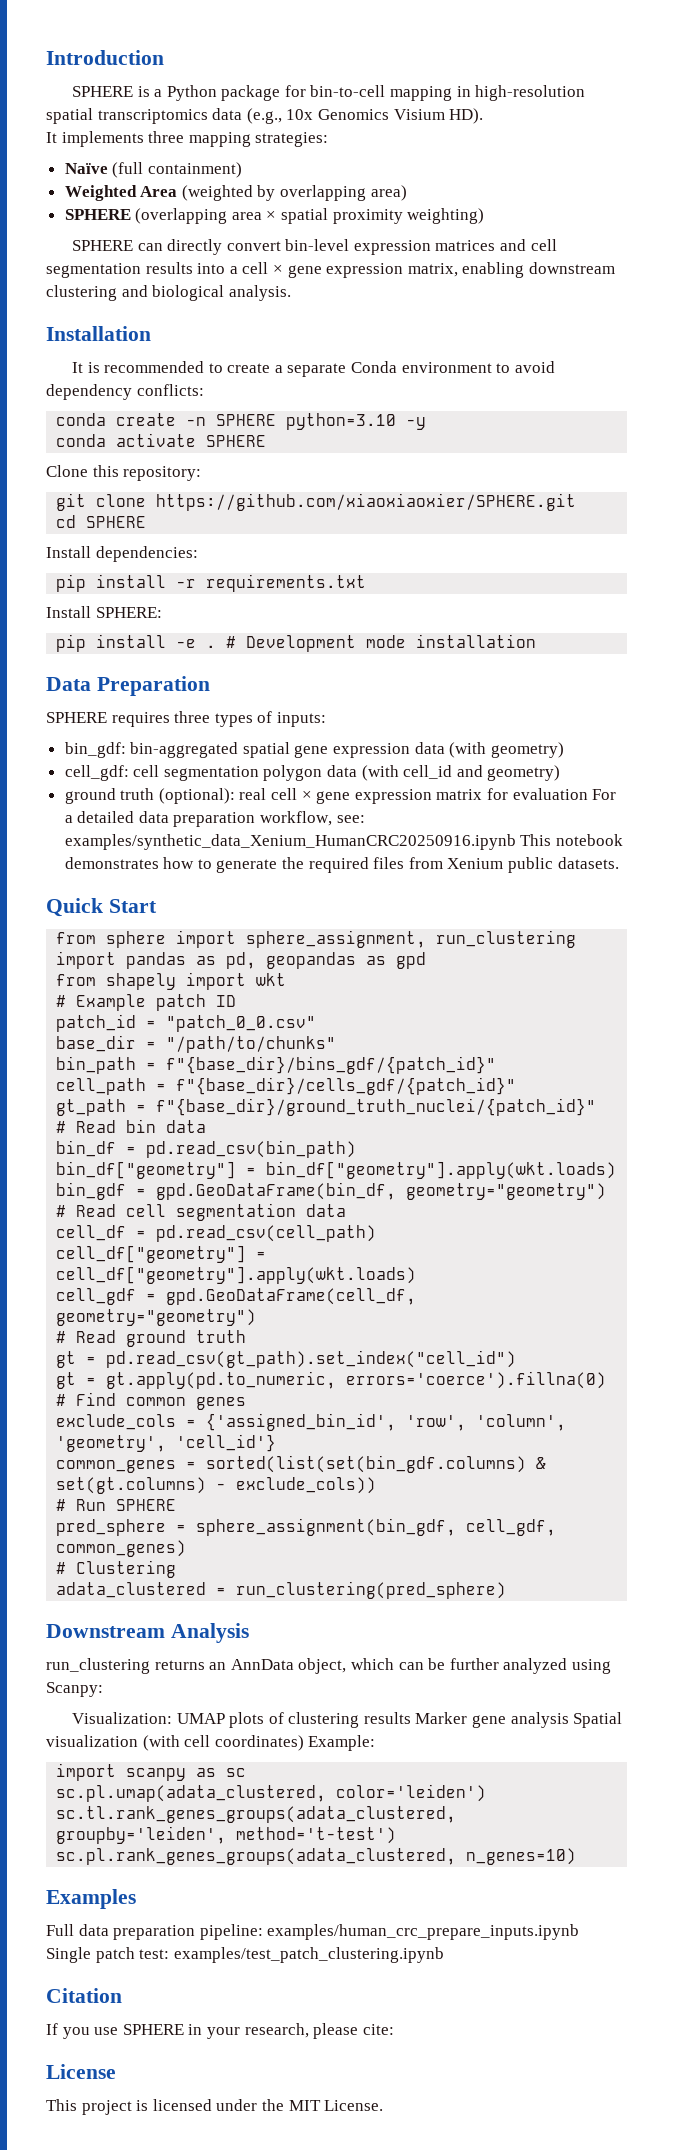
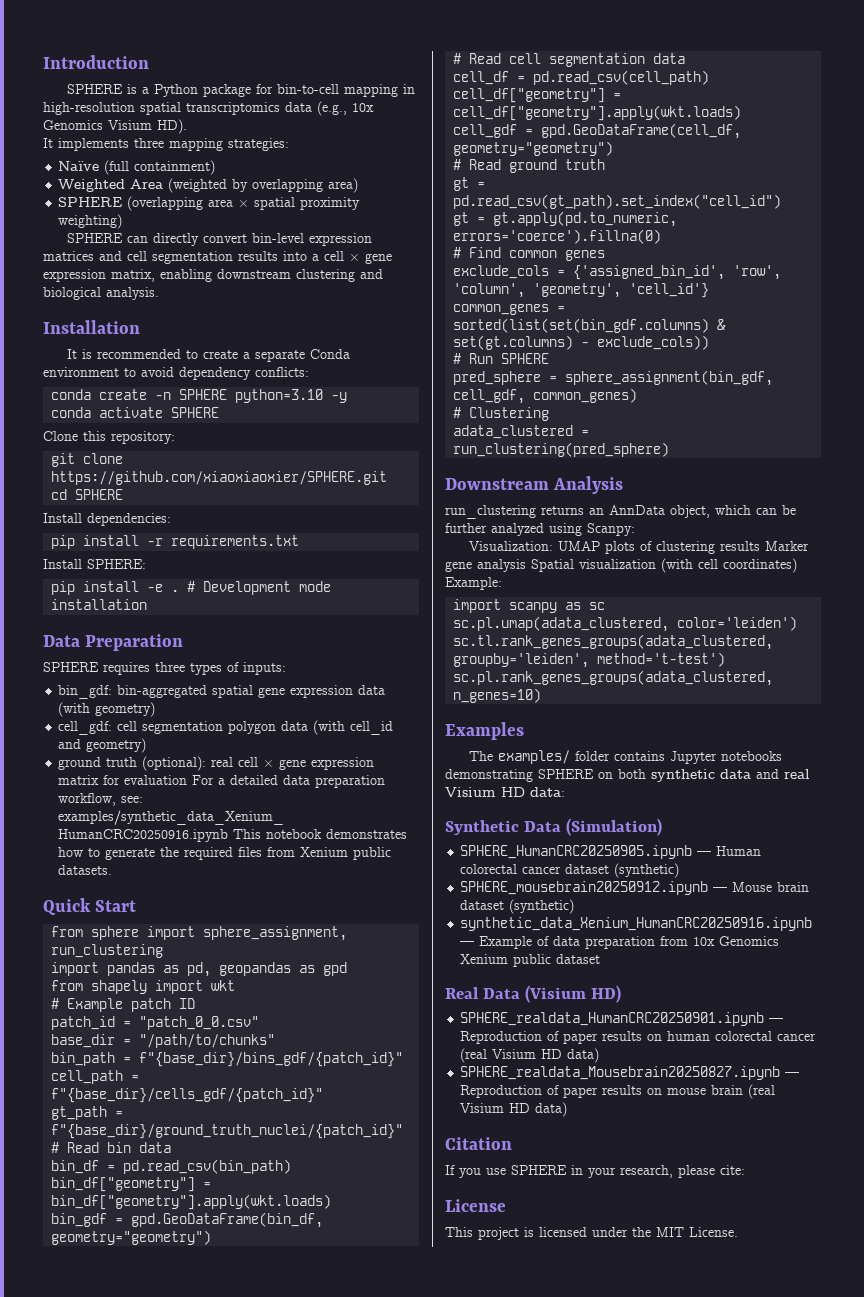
- Full data preparation pipeline: examples/human_crc_prepare_inputs.ipynb Single patch test: examples/test_patch_clustering.ipynb
+ The examples/ folder contains Jupyter notebooks demonstrating SPHERE on both synthetic data and real Visium HD data:
+ Synthetic Data (Simulation)
+ SPHERE_HumanCRC20250905.ipynb — Human colorectal cancer dataset (synthetic)
+ SPHERE_mousebrain20250912.ipynb — Mouse brain dataset (synthetic)
+ synthetic_data_Xenium_HumanCRC20250916.ipynb — Example of data preparation from 10x Genomics Xenium public dataset
+ Real Data (Visium HD)
+ SPHERE_realdata_HumanCRC20250901.ipynb — Reproduction of paper results on human colorectal cancer (real Visium HD data)
+ SPHERE_realdata_Mousebrain20250827.ipynb — Reproduction of paper results on mouse brain (real Visium HD data)

